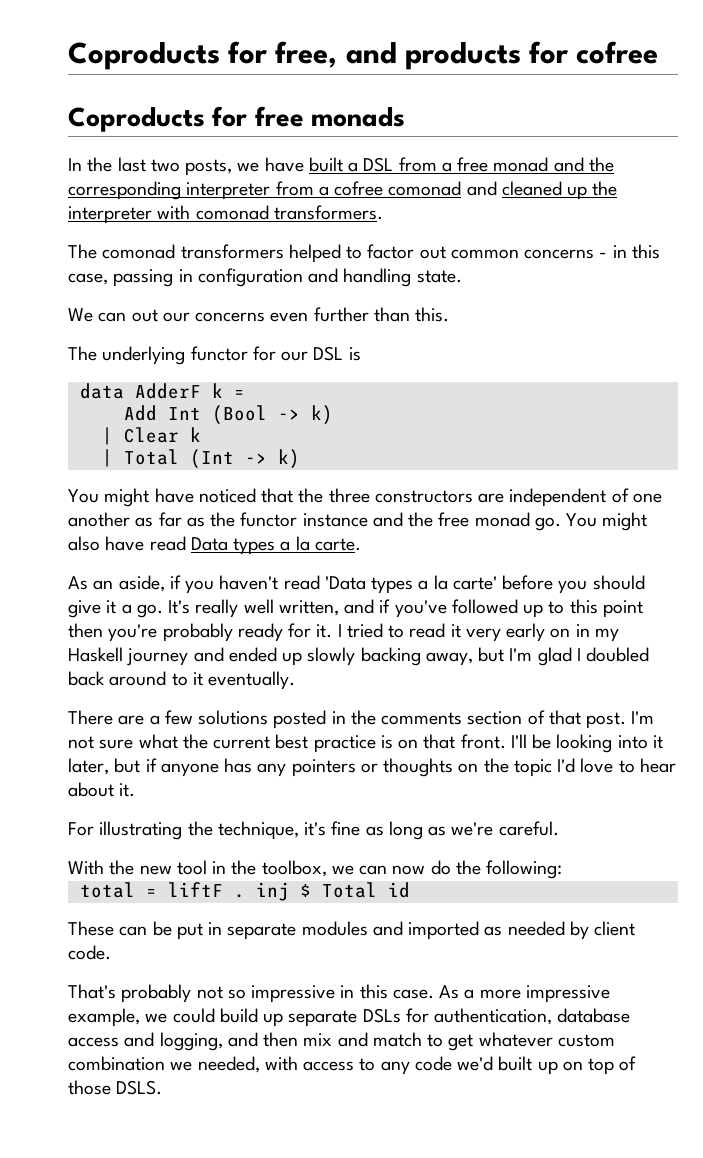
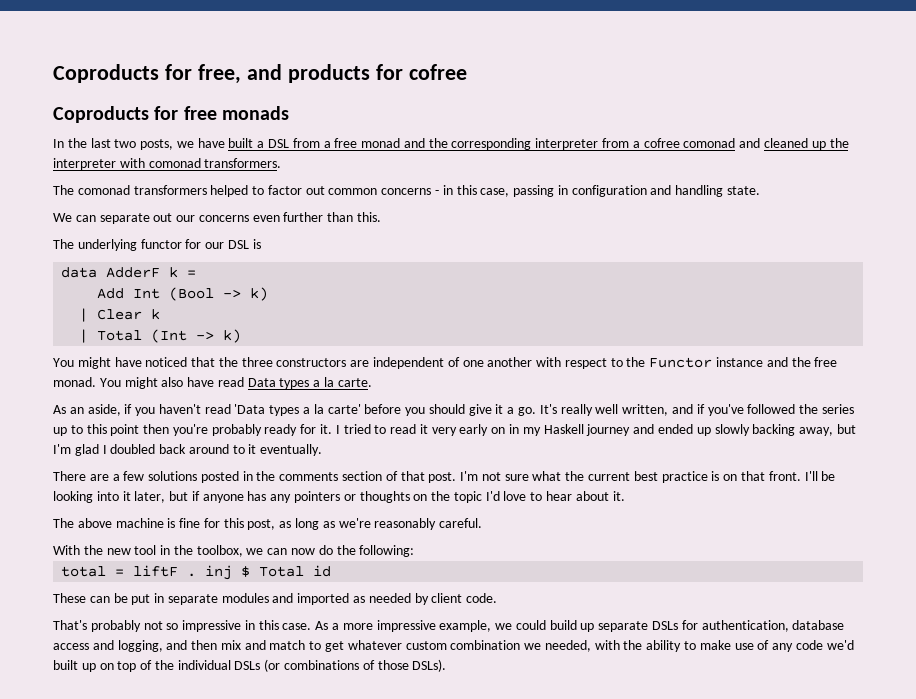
- We can out our concerns even further than this.
+ We can separate out our concerns even further than this.
- You might have noticed that the three constructors are independent of one another as far as the functor instance and the free monad go.
+ You might have noticed that the three constructors are independent of one another with respect to the Functor instance and the free monad.
- It's really well written, and if you've followed up to this point then you're probably ready for it.
+ It's really well written, and if you've followed the series up to this point then you're probably ready for it.
- For illustrating the technique, it's fine as long as we're careful.
+ The above machine is fine for this post, as long as we're reasonably careful.
- As a more impressive example, we could build up separate DSLs for authentication, database access and logging, and then mix and match to get whatever custom combination we needed, with access to any code we'd built up on top of those DSLS.
+ As a more impressive example, we could build up separate DSLs for authentication, database access and logging, and then mix and match to get whatever custom combination we needed, with the ability to make use of any code we'd built up on top of the individual DSLs (or combinations of those DSLs).

